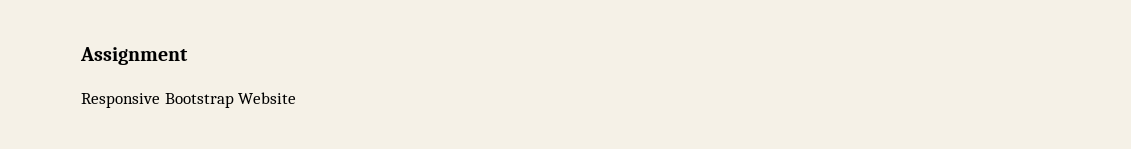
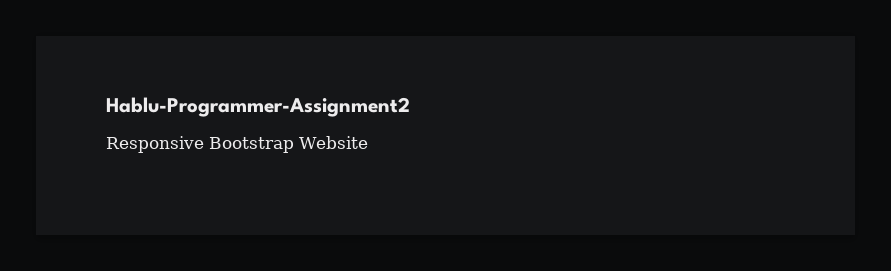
- Assignment
+ Hablu-Programmer-Assignment2

